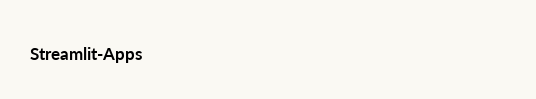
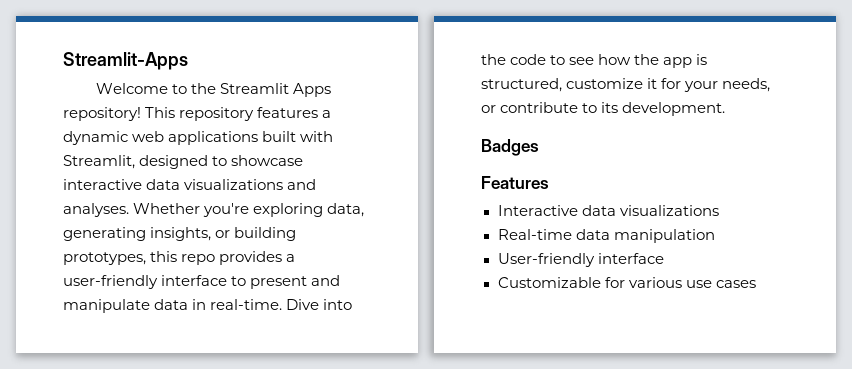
+ Welcome to the Streamlit Apps repository! This repository features a dynamic web applications built with Streamlit, designed to showcase interactive data visualizations and analyses. Whether you're exploring data, generating insights, or building prototypes, this repo provides a user-friendly interface to present and manipulate data in real-time. Dive into the code to see how the app is structured, customize it for your needs, or contribute to its development.
+ Badges
+ Features
+ Interactive data visualizations
+ Real-time data manipulation
+ User-friendly interface
+ Customizable for various use cases

